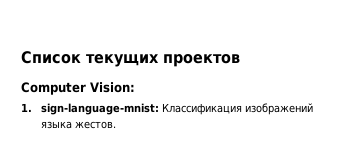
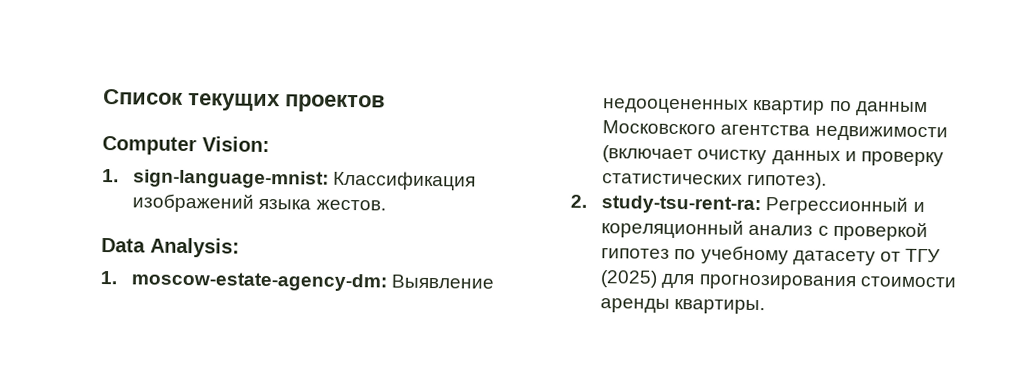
+ Data Analysis:
+ 1. moscow-estate-agency-dm: Выявление недооцененных квартир по данным Московского агентства недвижимости (включает очистку данных и проверку статистических гипотез).
+ 2. study-tsu-rent-ra: Регрессионный и кореляционный анализ с проверкой гипотез по учебному датасету от ТГУ (2025) для прогнозирования стоимости аренды квартиры.

